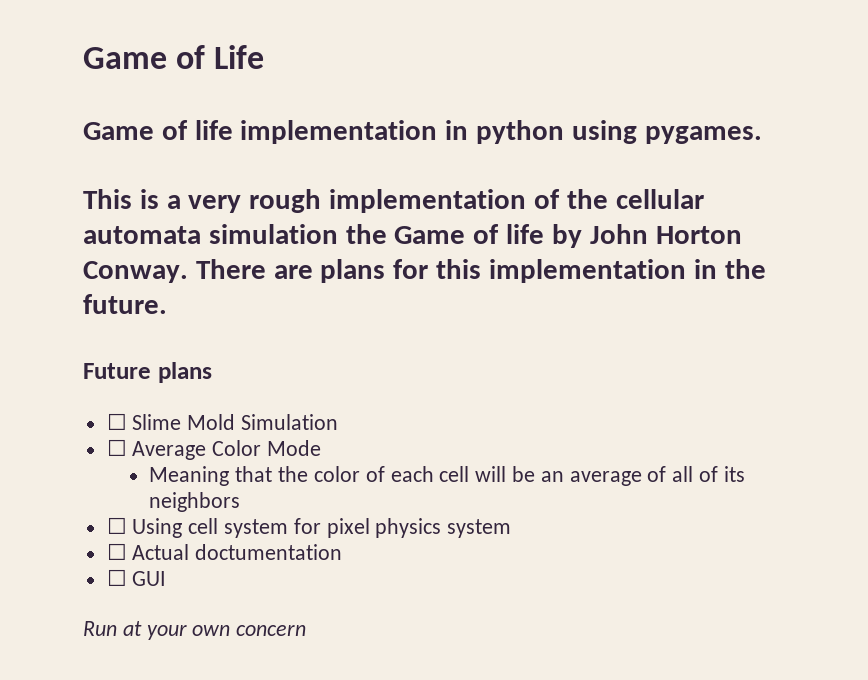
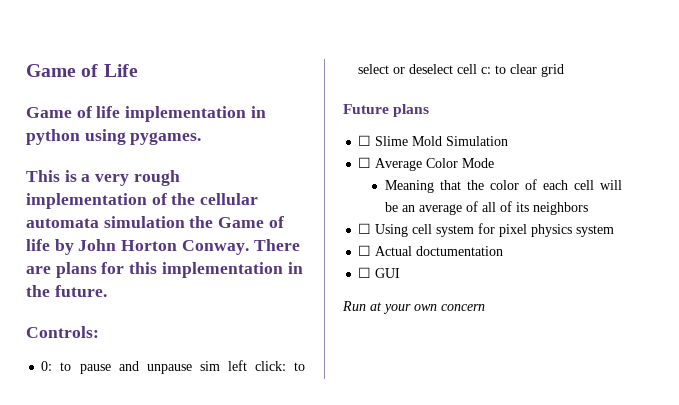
+ Controls:
+ 0: to pause and unpause sim left click: to select or deselect cell c: to clear grid

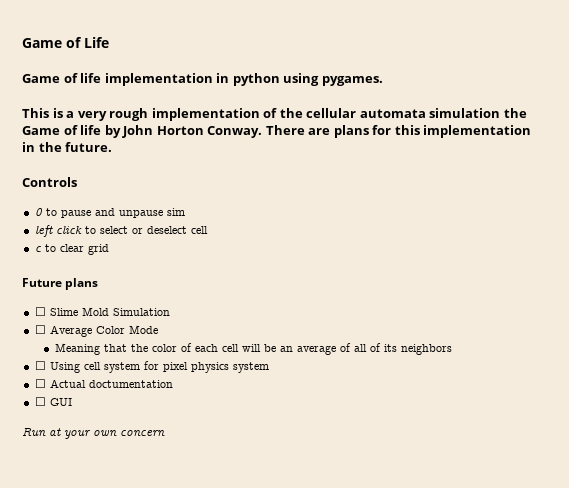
- Controls:
- 0: to pause and unpause sim left click: to select or deselect cell c: to clear grid
+ Controls
+ 0 to pause and unpause sim
+ left click to select or deselect cell
+ c to clear grid

